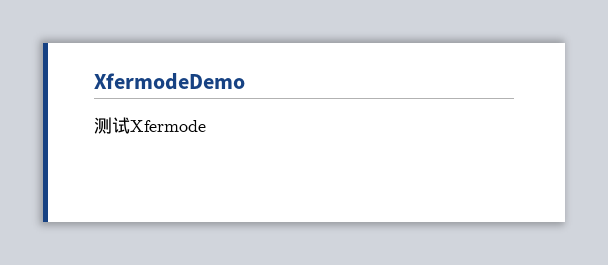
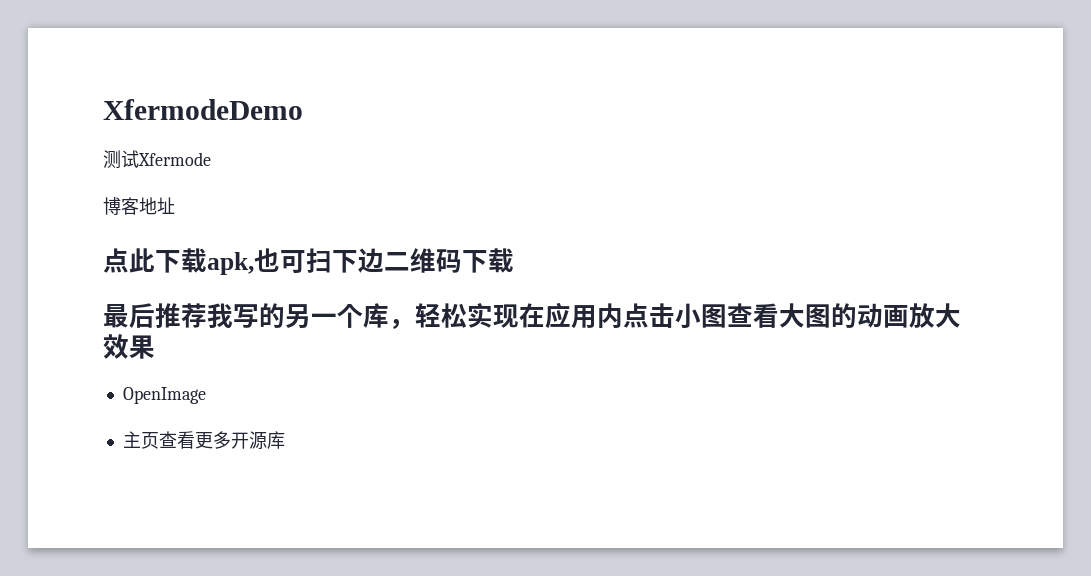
+ 博客地址
+ 点此下载apk,也可扫下边二维码下载
+ 最后推荐我写的另一个库，轻松实现在应用内点击小图查看大图的动画放大效果
+ OpenImage
+ 主页查看更多开源库

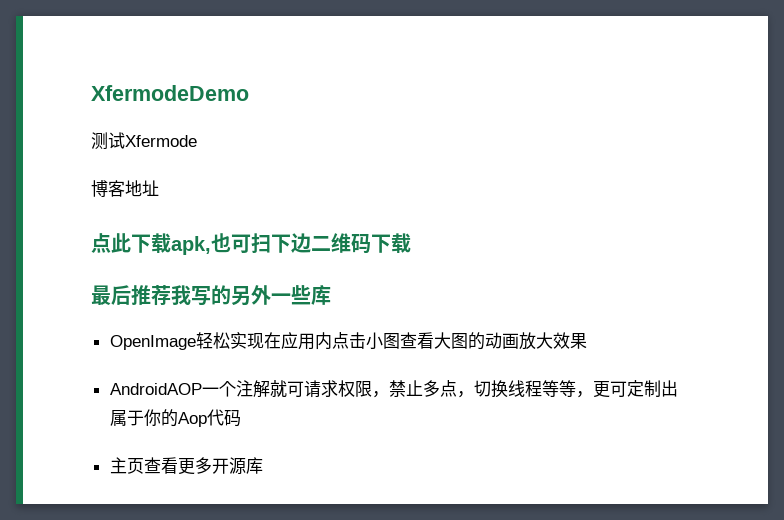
- 最后推荐我写的另一个库，轻松实现在应用内点击小图查看大图的动画放大效果
+ 最后推荐我写的另外一些库
+ OpenImage轻松实现在应用内点击小图查看大图的动画放大效果
- OpenImage
+ AndroidAOP一个注解就可请求权限，禁止多点，切换线程等等，更可定制出属于你的Aop代码

